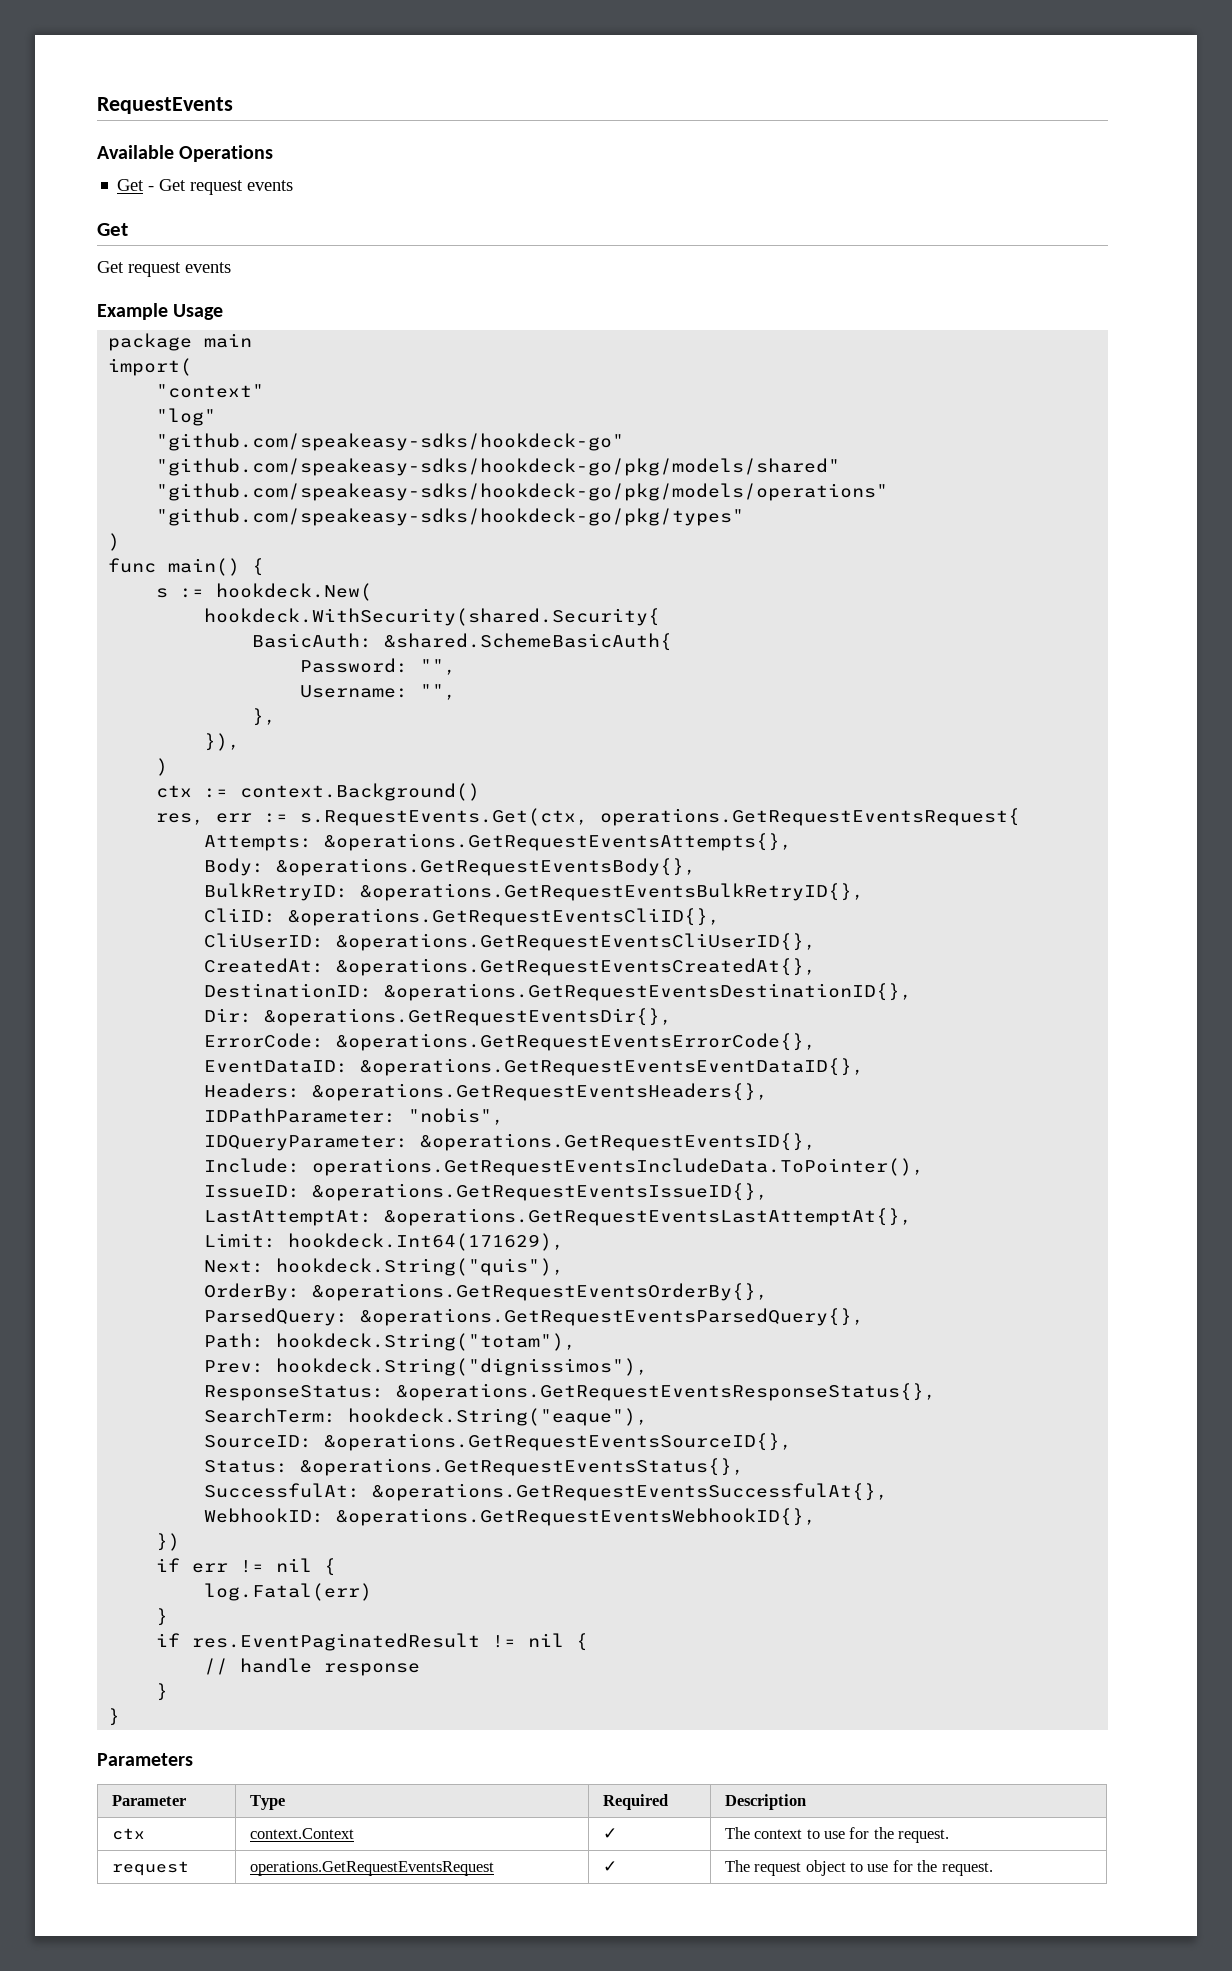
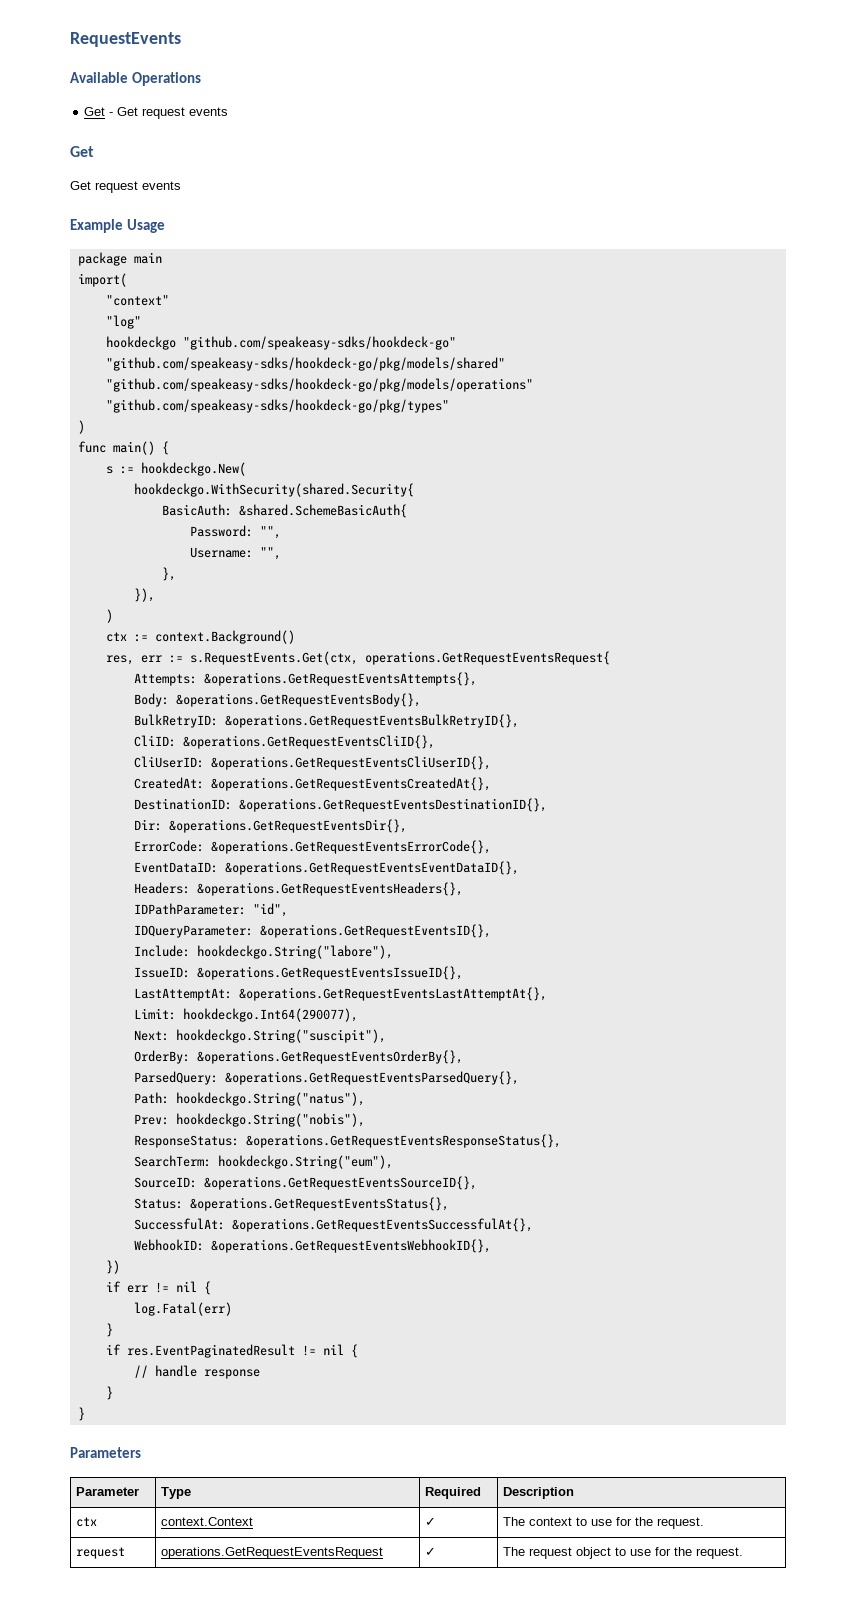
- "github.com/speakeasy-sdks/hookdeck-go"
+ hookdeckgo "github.com/speakeasy-sdks/hookdeck-go"
- s := hookdeck.New(
- hookdeck.WithSecurity(shared.Security{
+ s := hookdeckgo.New(
+ hookdeckgo.WithSecurity(shared.Security{
- IDPathParameter: "nobis",
+ IDPathParameter: "id",
- Include: operations.GetRequestEventsIncludeData.ToPointer(),
+ Include: hookdeckgo.String("labore"),
- Limit: hookdeck.Int64(171629),
+ Limit: hookdeckgo.Int64(290077),
- Next: hookdeck.String("quis"),
+ Next: hookdeckgo.String("suscipit"),
- Path: hookdeck.String("totam"),
+ Path: hookdeckgo.String("natus"),
- Prev: hookdeck.String("dignissimos"),
+ Prev: hookdeckgo.String("nobis"),
- SearchTerm: hookdeck.String("eaque"),
+ SearchTerm: hookdeckgo.String("eum"),

